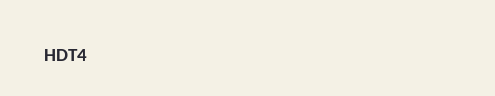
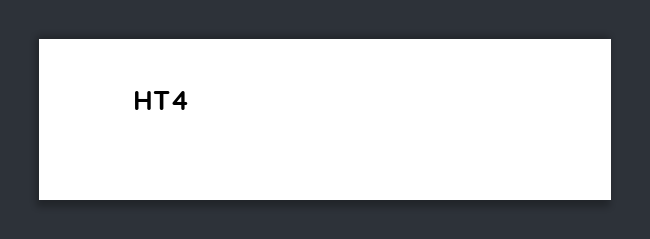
- HDT4
+ HT4

